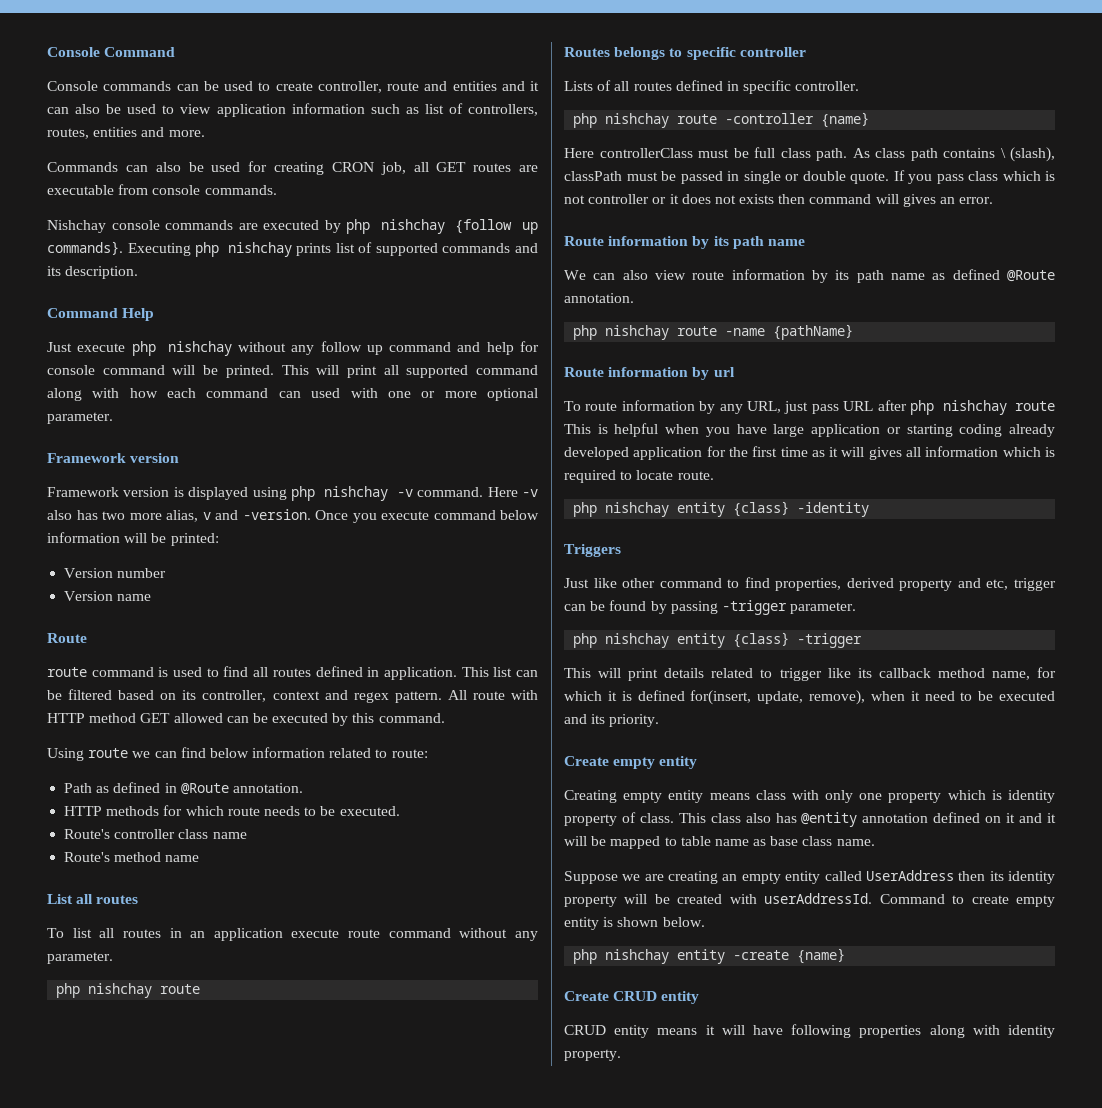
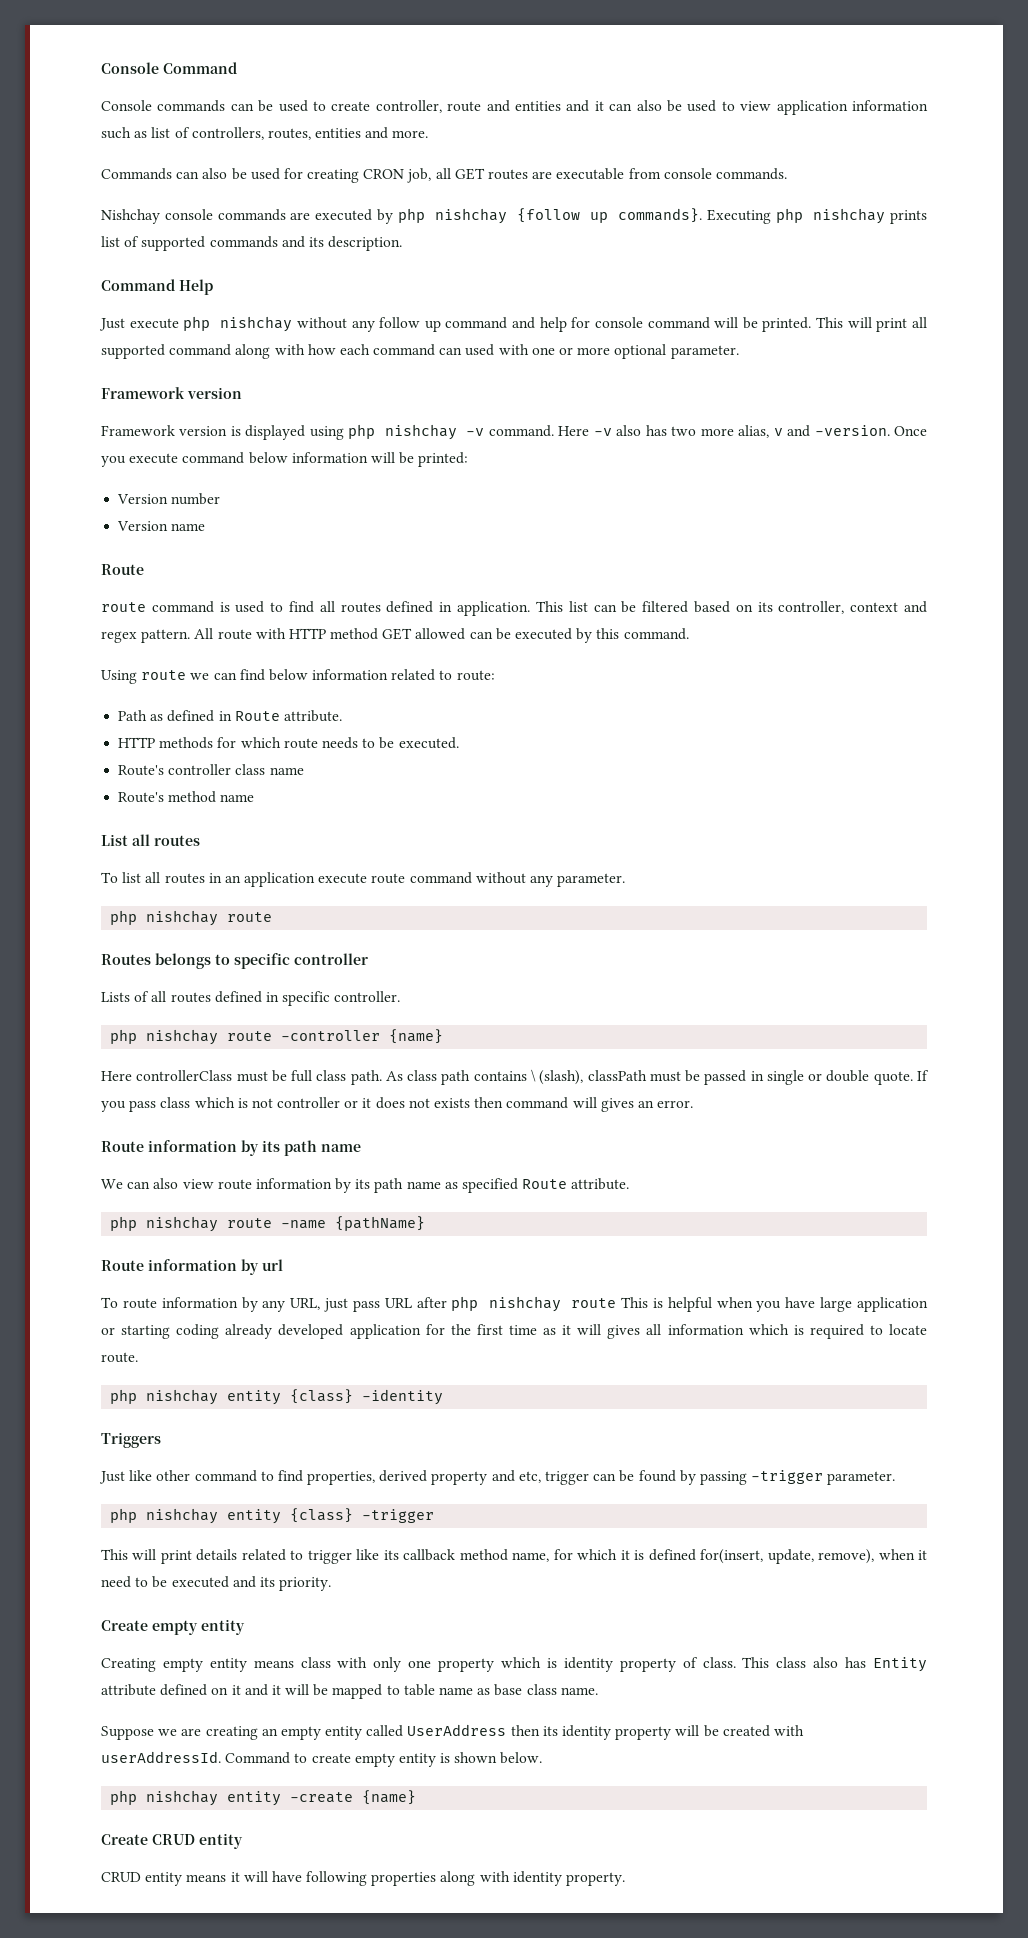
- Path as defined in @Route annotation.
+ Path as defined in Route attribute.
- We can also view route information by its path name as defined @Route annotation.
+ We can also view route information by its path name as specified Route attribute.
- This class also has @entity annotation defined on it and it will be mapped to table name as base class name.
+ This class also has Entity attribute defined on it and it will be mapped to table name as base class name.

